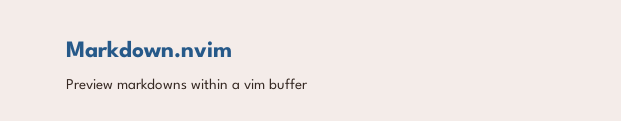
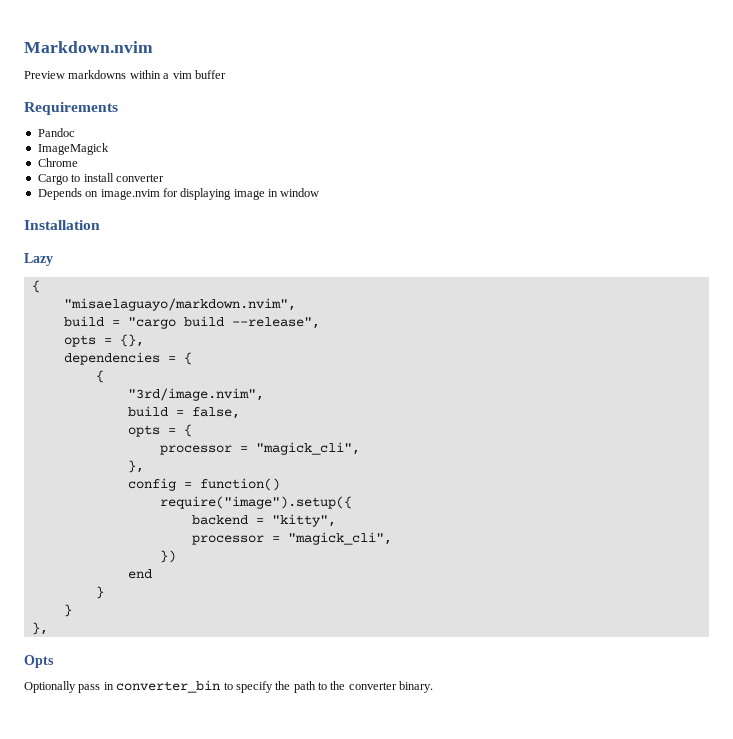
+ Requirements
+ Pandoc
+ ImageMagick
+ Chrome
+ Cargo to install converter
+ Depends on image.nvim for displaying image in window
+ Installation
+ Lazy
+ {
+ "misaelaguayo/markdown.nvim",
+ build = "cargo build --release",
+ opts = {},
+ dependencies = {
+ {
+ "3rd/image.nvim",
+ build = false,
+ opts = {
+ processor = "magick_cli",
+ },
+ config = function()
+ require("image").setup({
+ backend = "kitty",
+ processor = "magick_cli",
+ })
+ end
+ }
+ }
+ },
+ Opts
+ Optionally pass in converter_bin to specify the path to the converter binary.

